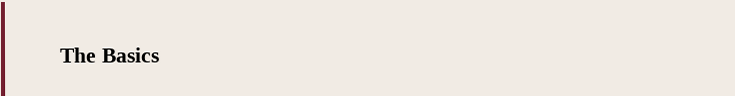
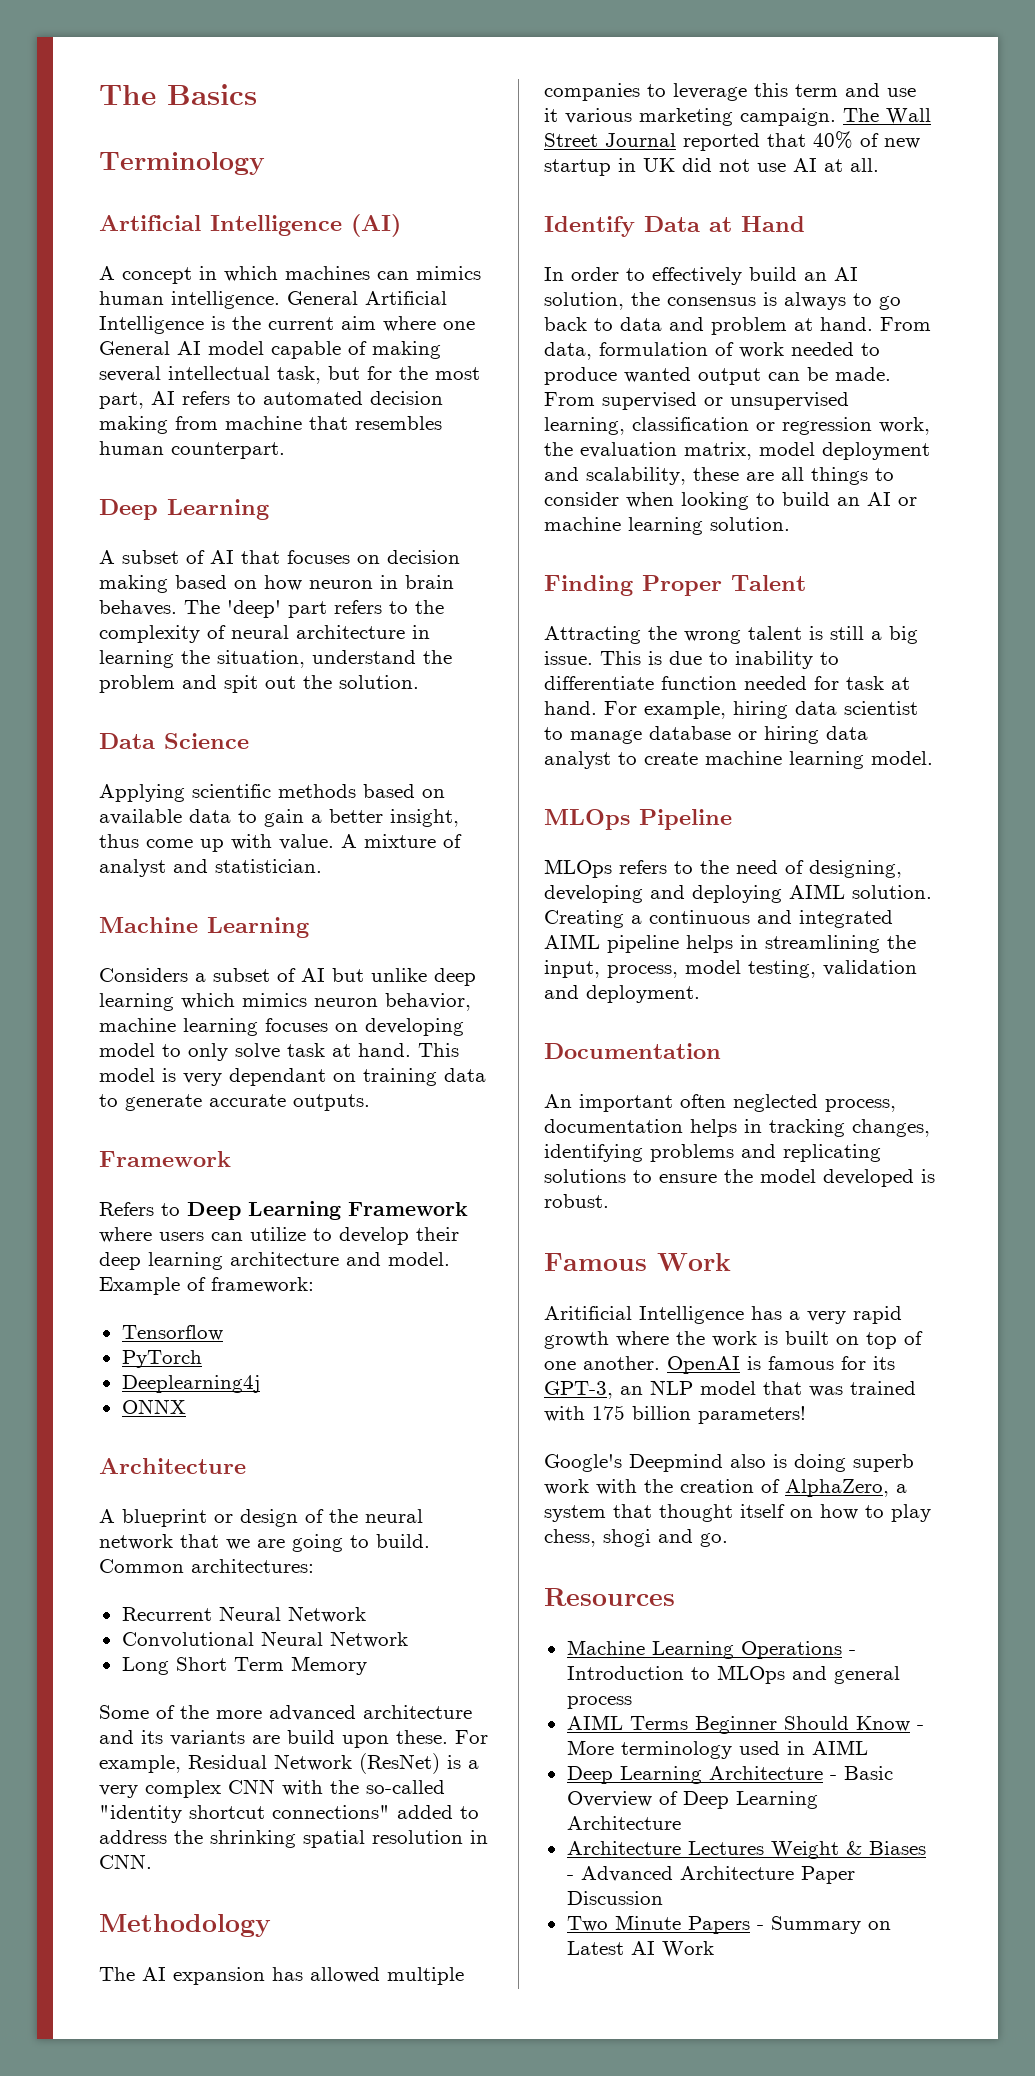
+ Terminology
+ Artificial Intelligence (AI)
+ A concept in which machines can mimics human intelligence. General Artificial Intelligence is the current aim where one General AI model capable of making several intellectual task, but for the most part, AI refers to automated decision making from machine that resembles human counterpart.
+ Deep Learning
+ A subset of AI that focuses on decision making based on how neuron in brain behaves. The 'deep' part refers to the complexity of neural architecture in learning the situation, understand the problem and spit out the solution.
+ Data Science
+ Applying scientific methods based on available data to gain a better insight, thus come up with value. A mixture of analyst and statistician.
+ Machine Learning
+ Considers a subset of AI but unlike deep learning which mimics neuron behavior, machine learning focuses on developing model to only solve task at hand. This model is very dependant on training data to generate accurate outputs.
+ Framework
+ Refers to Deep Learning Framework where users can utilize to develop their deep learning architecture and model. Example of framework:
+ Tensorflow
+ PyTorch
+ Deeplearning4j
+ ONNX
+ Architecture
+ A blueprint or design of the neural network that we are going to build. Common architectures:
+ Recurrent Neural Network
+ Convolutional Neural Network
+ Long Short Term Memory
+ Some of the more advanced architecture and its variants are build upon these. For example, Residual Network (ResNet) is a very complex CNN with the so-called "identity shortcut connections" added to address the shrinking spatial resolution in CNN.
+ Methodology
+ The AI expansion has allowed multiple companies to leverage this term and use it various marketing campaign. The Wall Street Journal reported that 40% of new startup in UK did not use AI at all.
+ Identify Data at Hand
+ In order to effectively build an AI solution, the consensus is always to go back to data and problem at hand. From data, formulation of work needed to produce wanted output can be made. From supervised or unsupervised learning, classification or regression work, the evaluation matrix, model deployment and scalability, these are all things to consider when looking to build an AI or machine learning solution.
+ Finding Proper Talent
+ Attracting the wrong talent is still a big issue. This is due to inability to differentiate function needed for task at hand. For example, hiring data scientist to manage database or hiring data analyst to create machine learning model.
+ MLOps Pipeline
+ MLOps refers to the need of designing, developing and deploying AIML solution. Creating a continuous and integrated AIML pipeline helps in streamlining the input, process, model testing, validation and deployment.
+ Documentation
+ An important often neglected process, documentation helps in tracking changes, identifying problems and replicating solutions to ensure the model developed is robust.
+ Famous Work
+ Aritificial Intelligence has a very rapid growth where the work is built on top of one another. OpenAI is famous for its GPT-3, an NLP model that was trained with 175 billion parameters!
+ Google's Deepmind also is doing superb work with the creation of AlphaZero, a system that thought itself on how to play chess, shogi and go.
+ Resources
+ Machine Learning Operations - Introduction to MLOps and general process
+ AIML Terms Beginner Should Know - More terminology used in AIML
+ Deep Learning Architecture - Basic Overview of Deep Learning Architecture
+ Architecture Lectures Weight & Biases - Advanced Architecture Paper Discussion
+ Two Minute Papers - Summary on Latest AI Work

